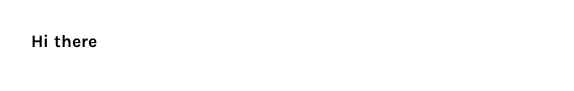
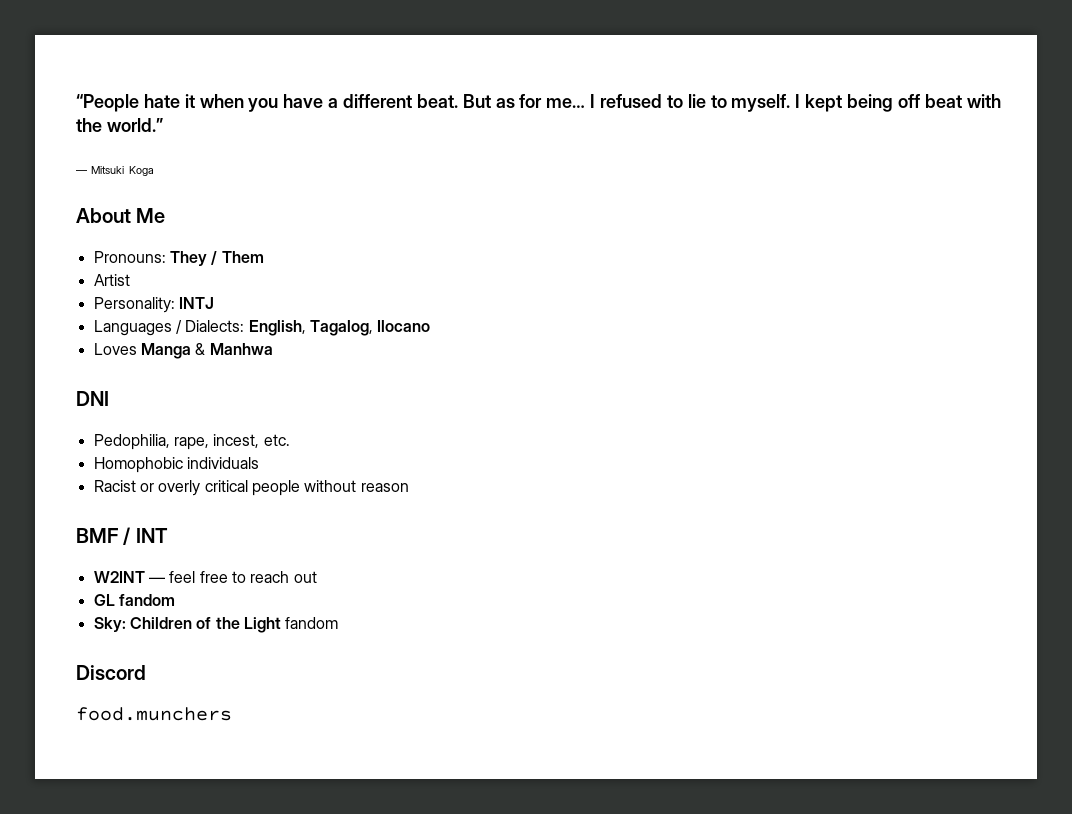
- Hi there
+ “People hate it when you have a different beat. But as for me… I refused to lie to myself. I kept being off beat with the world.”
+ — Mitsuki Koga
+ About Me
+ Pronouns: They / Them
+ Artist
+ Personality: INTJ
+ Languages / Dialects: English, Tagalog, Ilocano
+ Loves Manga & Manhwa
+ DNI
+ Pedophilia, rape, incest, etc.
+ Homophobic individuals
+ Racist or overly critical people without reason
+ BMF / INT
+ W2INT — feel free to reach out
+ GL fandom
+ Sky: Children of the Light fandom
+ Discord
+ food.munchers

